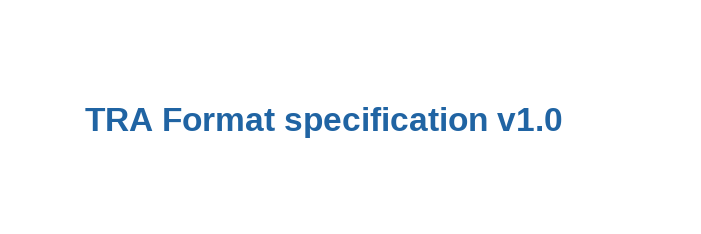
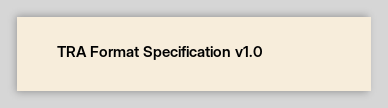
- TRA Format specification v1.0
+ TRA Format Specification v1.0

